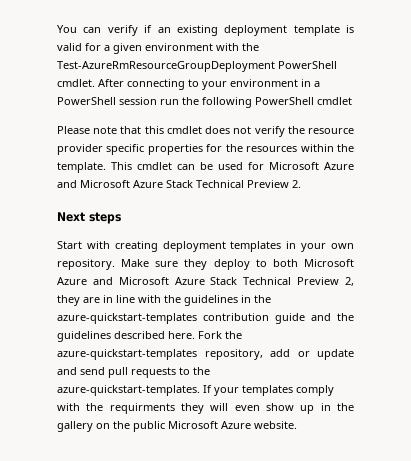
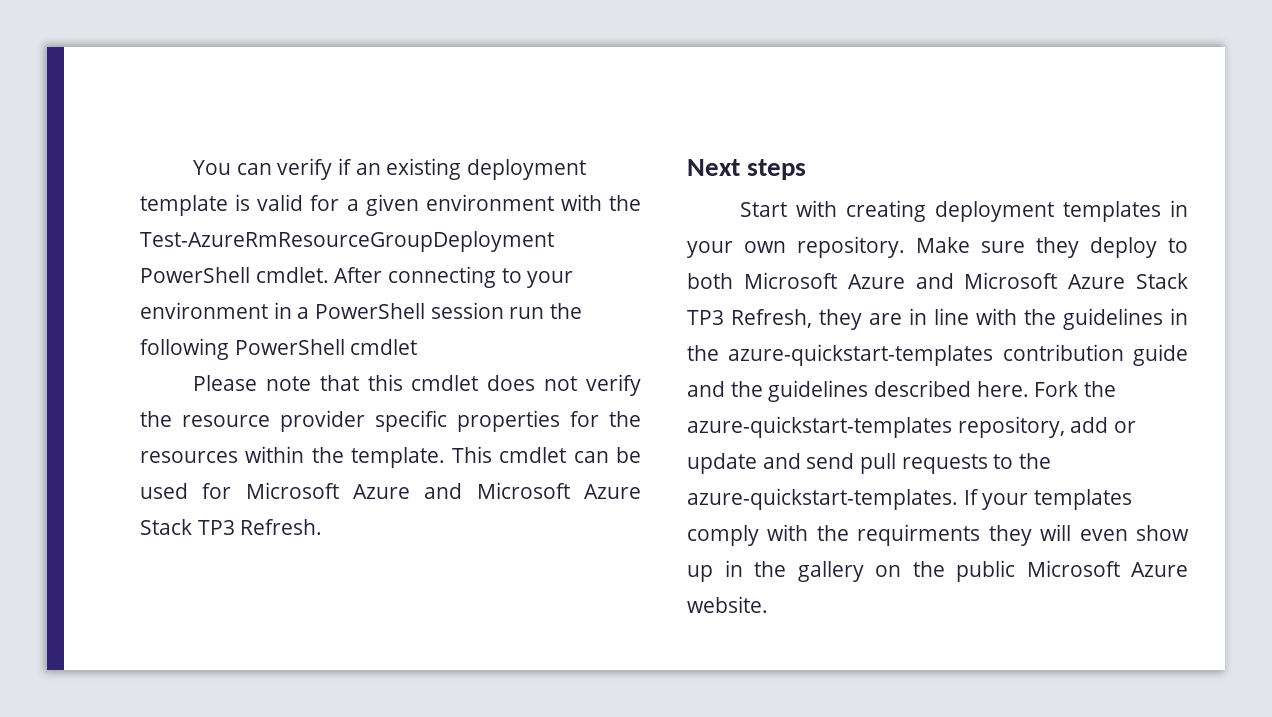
- This cmdlet can be used for Microsoft Azure and Microsoft Azure Stack Technical Preview 2.
+ This cmdlet can be used for Microsoft Azure and Microsoft Azure Stack TP3 Refresh.
- Make sure they deploy to both Microsoft Azure and Microsoft Azure Stack Technical Preview 2, they are in line with the guidelines in the azure-quickstart-templates contribution guide and the guidelines described here.
+ Make sure they deploy to both Microsoft Azure and Microsoft Azure Stack TP3 Refresh, they are in line with the guidelines in the azure-quickstart-templates contribution guide and the guidelines described here.

